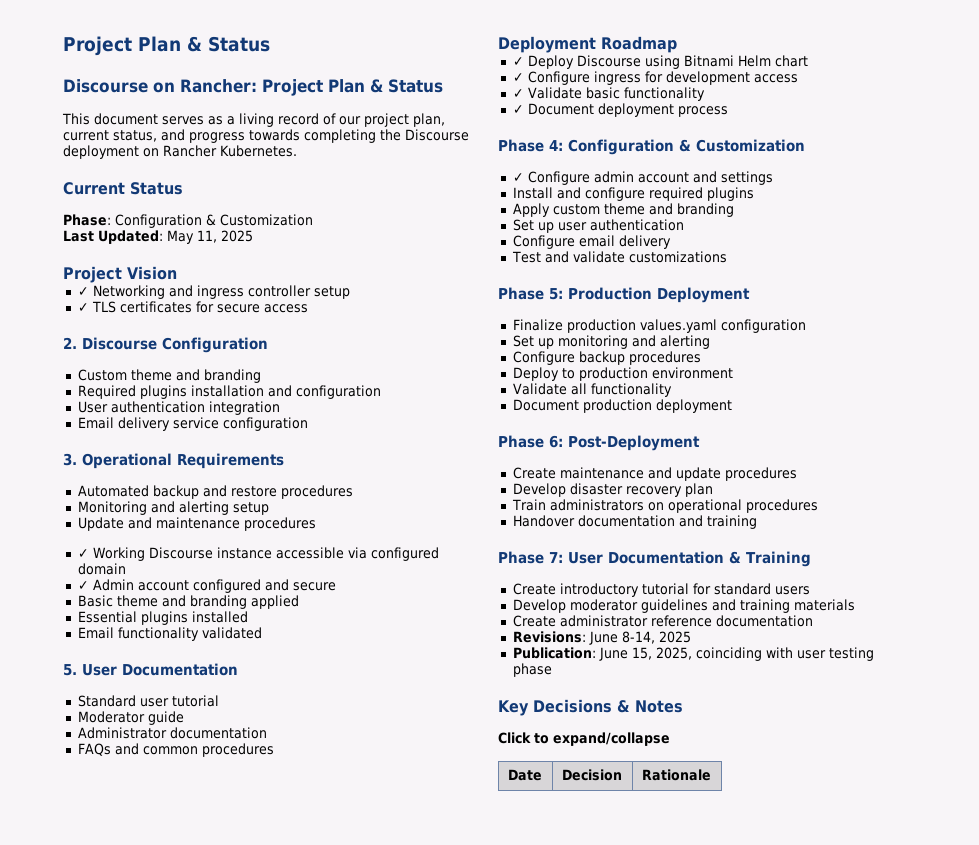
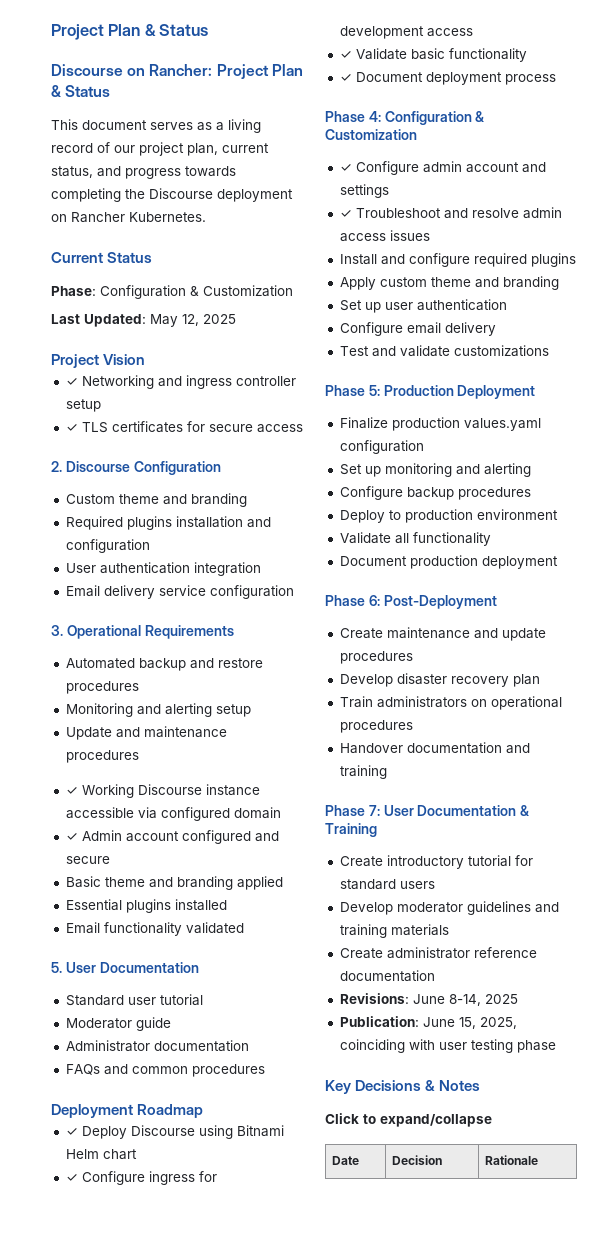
- Last Updated: May 11, 2025
+ Last Updated: May 12, 2025
+ ✓ Troubleshoot and resolve admin access issues

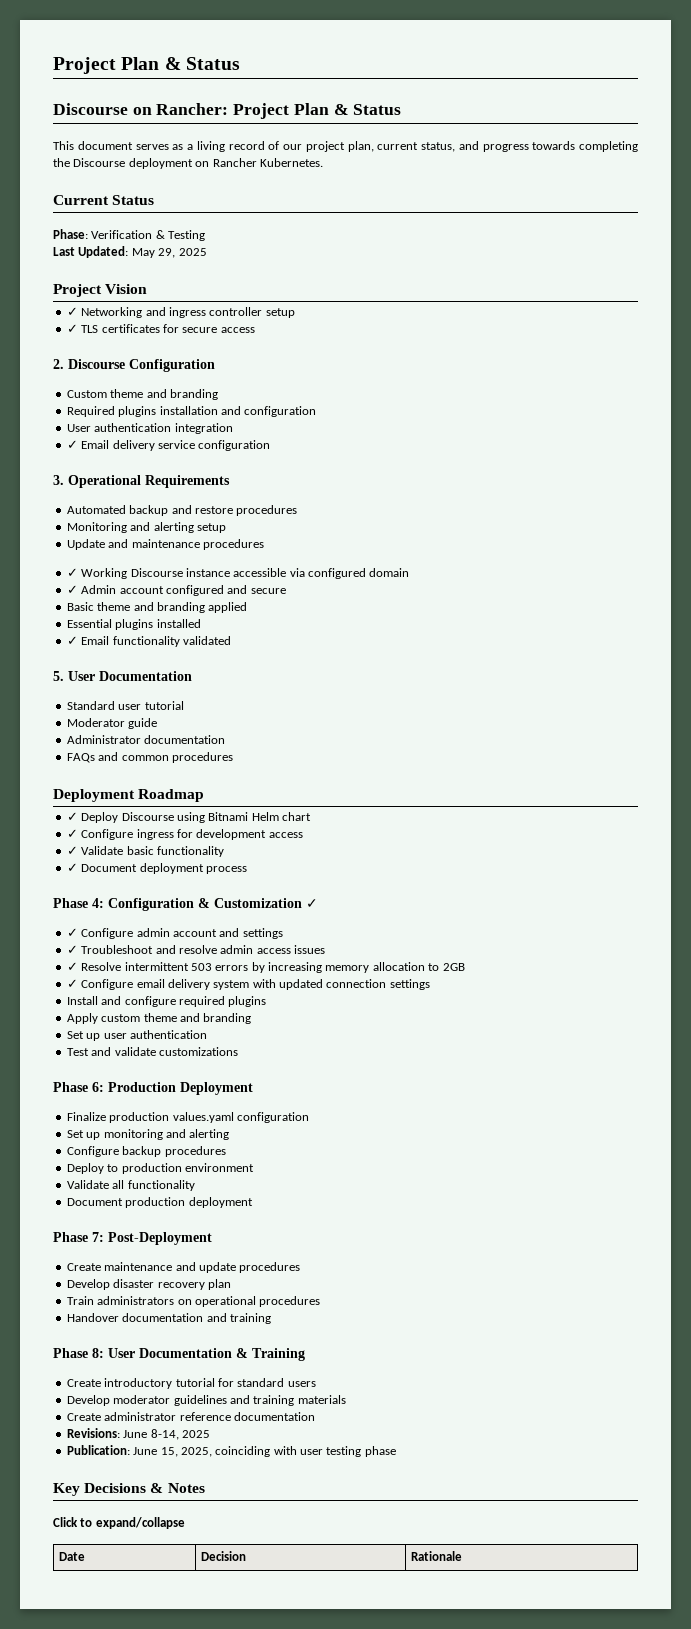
- Phase: Configuration & Customization
+ Phase: Verification & Testing
- Last Updated: May 12, 2025
+ Last Updated: May 29, 2025
- Email delivery service configuration
+ ✓ Email delivery service configuration
- Email functionality validated
+ ✓ Email functionality validated
- Phase 4: Configuration & Customization
+ Phase 4: Configuration & Customization ✓
+ ✓ Resolve intermittent 503 errors by increasing memory allocation to 2GB
+ ✓ Configure email delivery system with updated connection settings
- Configure email delivery
- Phase 5: Production Deployment
+ Phase 6: Production Deployment
- Phase 6: Post-Deployment
+ Phase 7: Post-Deployment
- Phase 7: User Documentation & Training
+ Phase 8: User Documentation & Training

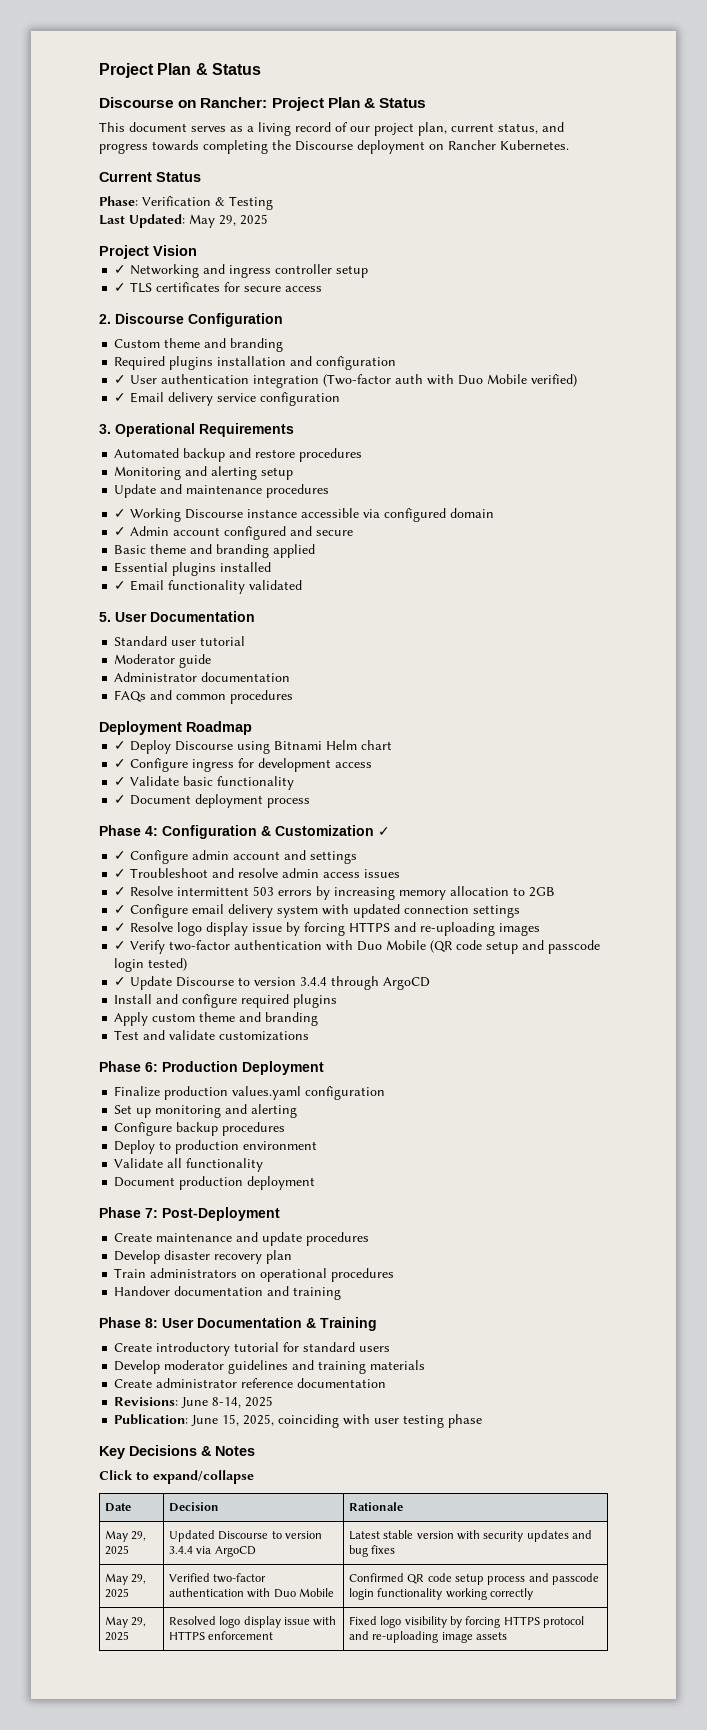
- User authentication integration
+ ✓ User authentication integration (Two-factor auth with Duo Mobile verified)
+ ✓ Resolve logo display issue by forcing HTTPS and re-uploading images
+ ✓ Verify two-factor authentication with Duo Mobile (QR code setup and passcode login tested)
+ ✓ Update Discourse to version 3.4.4 through ArgoCD
- Set up user authentication
+ May 29, 2025 | Updated Discourse to version 3.4.4 via ArgoCD | Latest stable version with security updates and bug fixes
+ May 29, 2025 | Verified two-factor authentication with Duo Mobile | Confirmed QR code setup process and passcode login functionality working correctly
+ May 29, 2025 | Resolved logo display issue with HTTPS enforcement | Fixed logo visibility by forcing HTTPS protocol and re-uploading image assets

